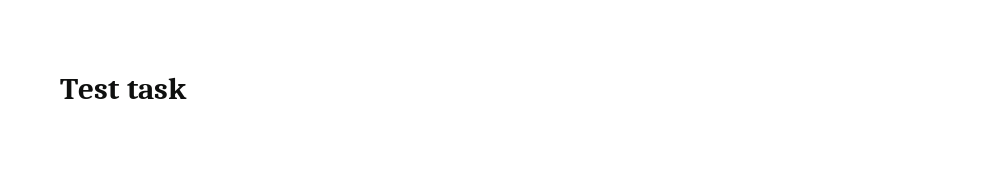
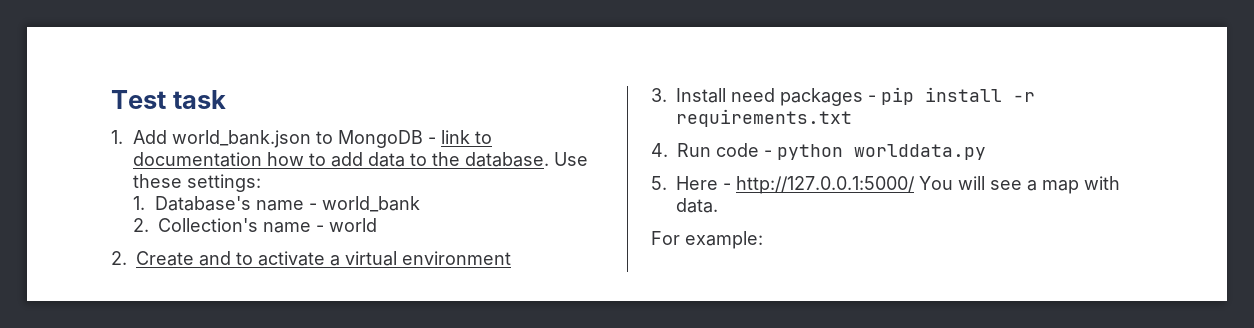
+ 1. Add world_bank.json to MongoDB - link to documentation how to add data to the database. Use these settings:
+ 1. Database's name - world_bank
+ 2. Collection's name - world
+ 2. Create and to activate a virtual environment
+ 3. Install need packages - pip install -r requirements.txt
+ 4. Run code - python worlddata.py
+ 5. Here - http://127.0.0.1:5000/ You will see a map with data.
+ For example:

